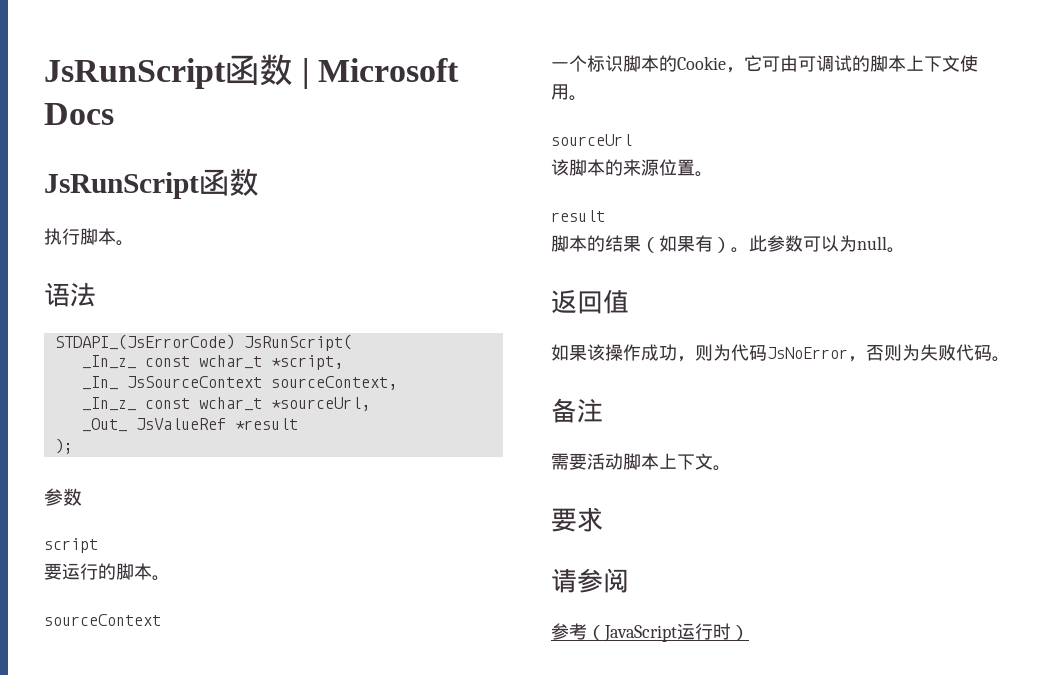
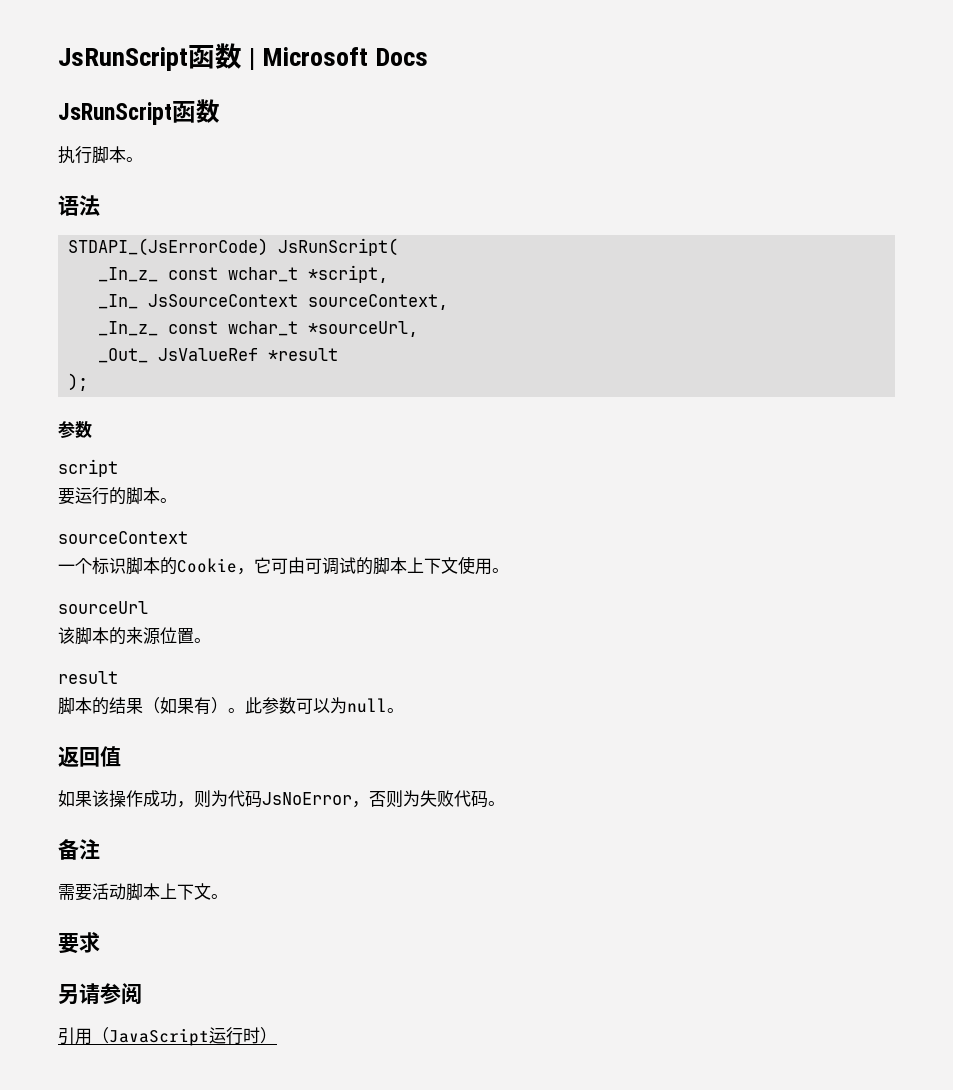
- 请参阅
+ 另请参阅
- 参考（JavaScript运行时）
+ 引用（JavaScript运行时）

